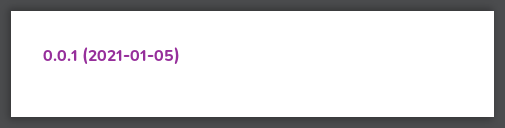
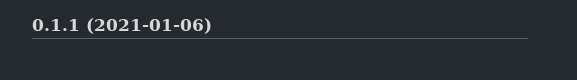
- 0.0.1 (2021-01-05)
+ 0.1.1 (2021-01-06)

